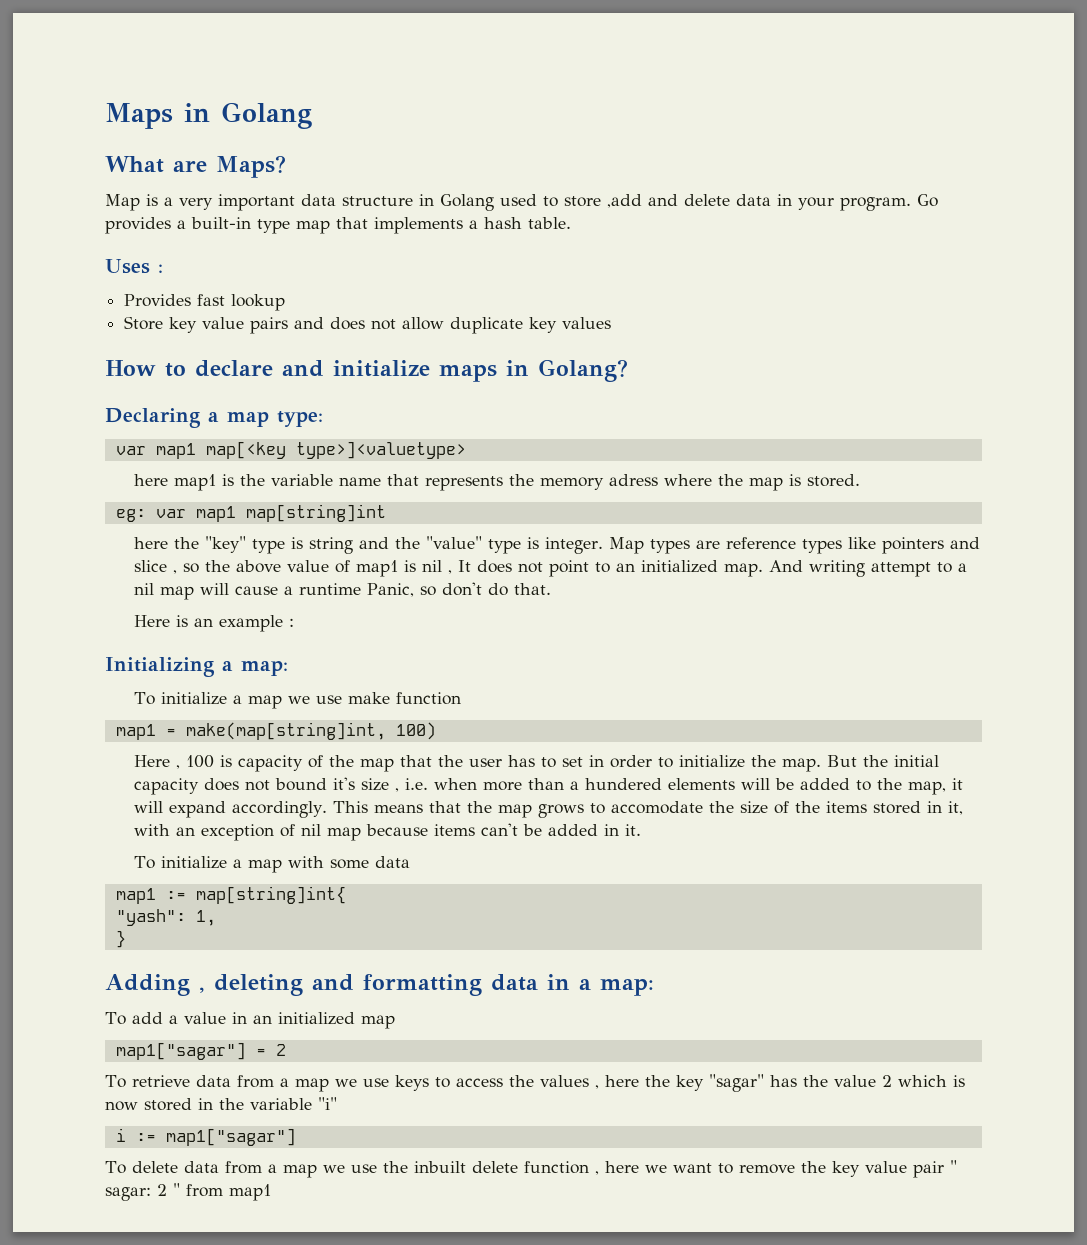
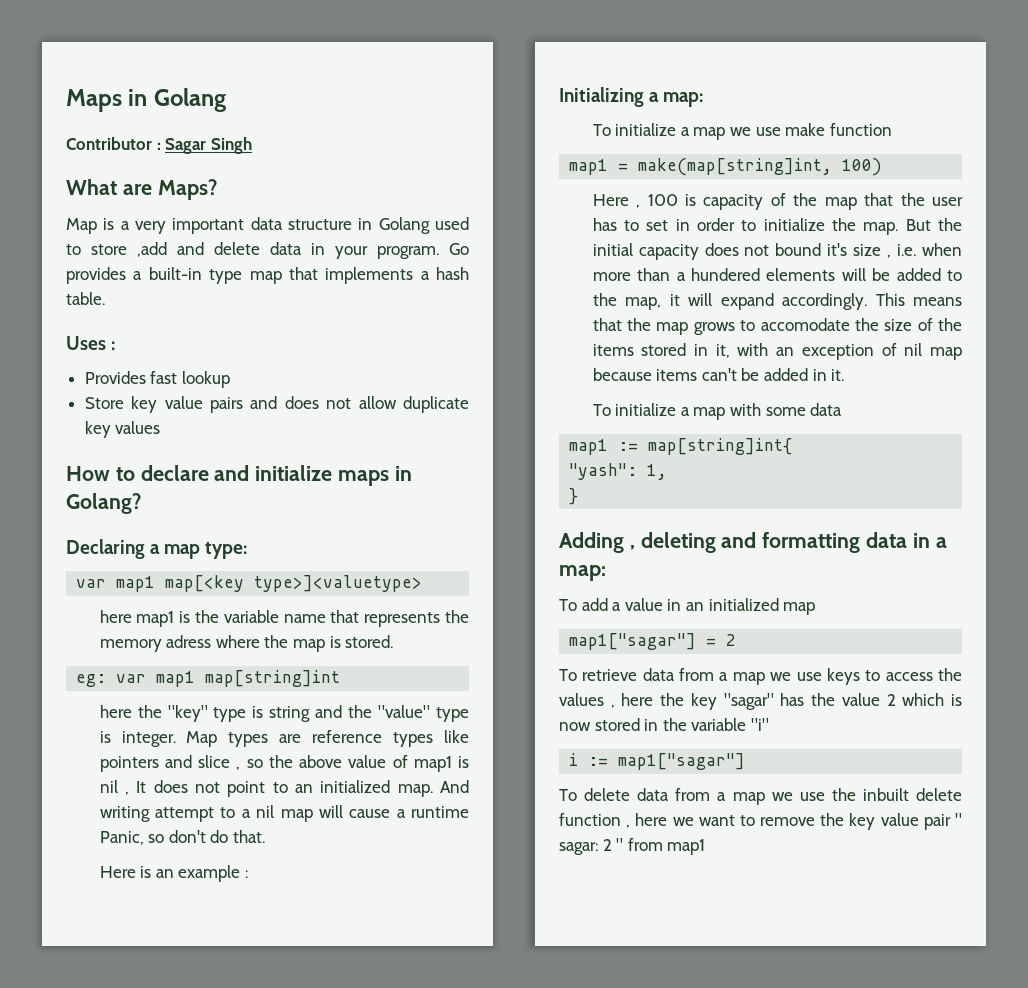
+ Contributor : Sagar Singh

